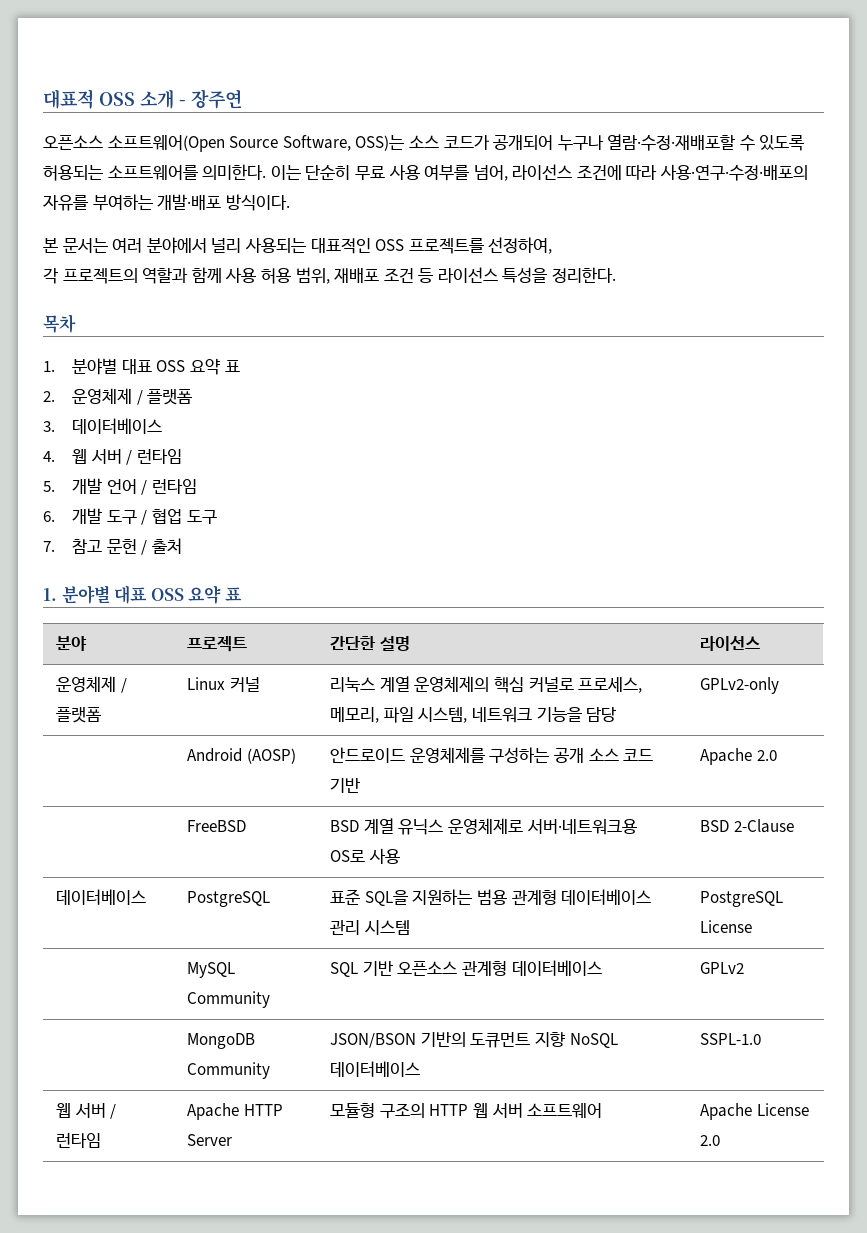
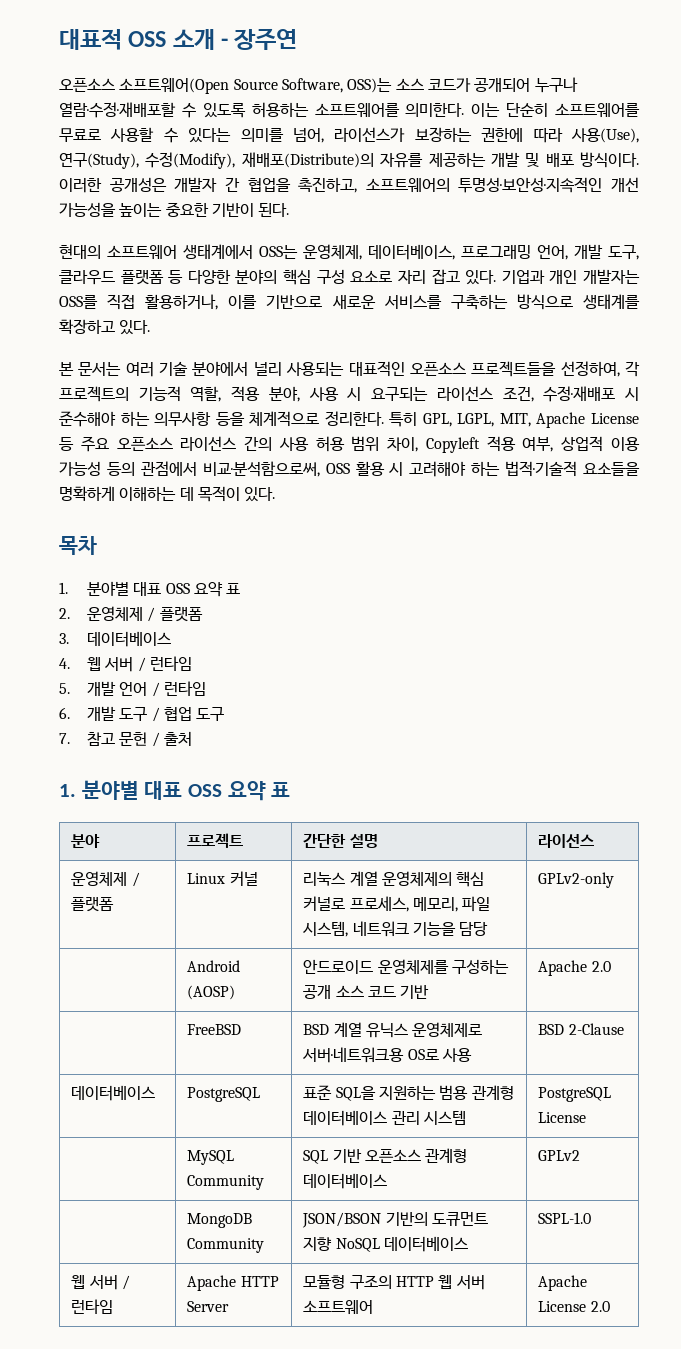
- 오픈소스 소프트웨어(Open Source Software, OSS)는 소스 코드가 공개되어 누구나 열람·수정·재배포할 수 있도록 허용되는 소프트웨어를 의미한다.
+ 오픈소스 소프트웨어(Open Source Software, OSS)는 소스 코드가 공개되어 누구나 열람·수정·재배포할 수 있도록 허용하는 소프트웨어를 의미한다.
- 이는 단순히 무료 사용 여부를 넘어, 라이선스 조건에 따라 사용·연구·수정·배포의 자유를 부여하는 개발·배포 방식이다.
+ 이는 단순히 소프트웨어를 무료로 사용할 수 있다는 의미를 넘어, 라이선스가 보장하는 권한에 따라 사용(Use), 연구(Study), 수정(Modify), 재배포(Distribute)의 자유를 제공하는 개발 및 배포 방식이다. 이러한 공개성은 개발자 간 협업을 촉진하고, 소프트웨어의 투명성·보안성·지속적인 개선 가능성을 높이는 중요한 기반이 된다.
+ 현대의 소프트웨어 생태계에서 OSS는 운영체제, 데이터베이스, 프로그래밍 언어, 개발 도구, 클라우드 플랫폼 등 다양한 분야의 핵심 구성 요소로 자리 잡고 있다. 기업과 개인 개발자는 OSS를 직접 활용하거나, 이를 기반으로 새로운 서비스를 구축하는 방식으로 생태계를 확장하고 있다.
- 본 문서는 여러 분야에서 널리 사용되는 대표적인 OSS 프로젝트를 선정하여,
- 각 프로젝트의 역할과 함께 사용 허용 범위, 재배포 조건 등 라이선스 특성을 정리한다.
+ 본 문서는 여러 기술 분야에서 널리 사용되는 대표적인 오픈소스 프로젝트들을 선정하여, 각 프로젝트의 기능적 역할, 적용 분야, 사용 시 요구되는 라이선스 조건, 수정·재배포 시 준수해야 하는 의무사항 등을 체계적으로 정리한다. 특히 GPL, LGPL, MIT, Apache License 등 주요 오픈소스 라이선스 간의 사용 허용 범위 차이, Copyleft 적용 여부, 상업적 이용 가능성 등의 관점에서 비교·분석함으로써, OSS 활용 시 고려해야 하는 법적·기술적 요소들을 명확하게 이해하는 데 목적이 있다.

